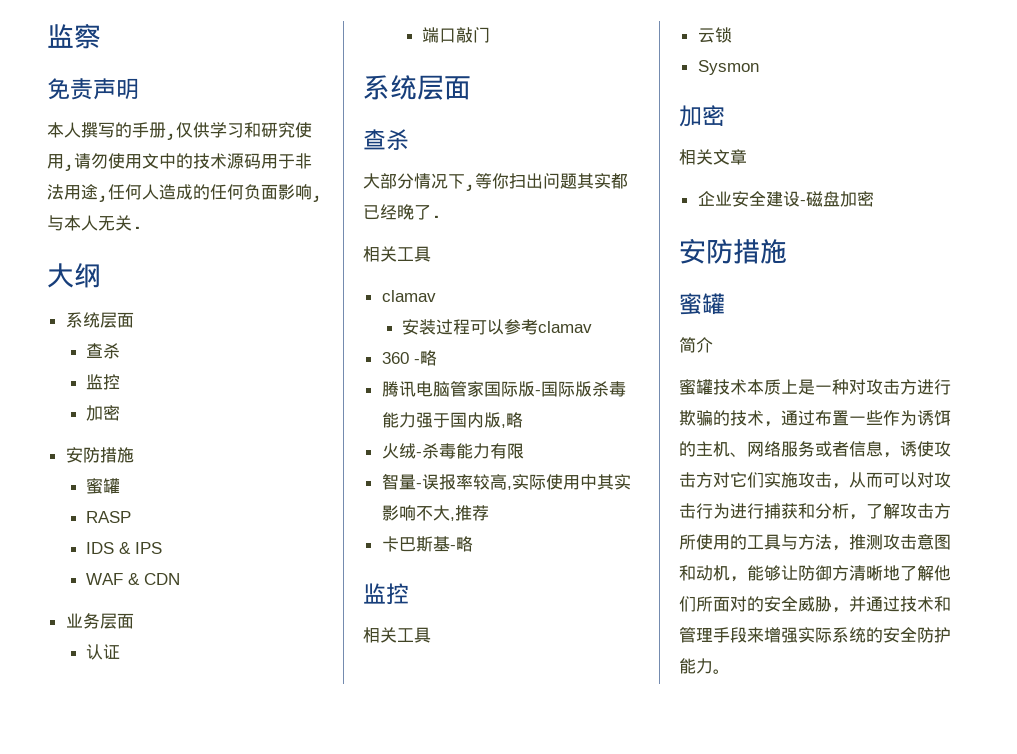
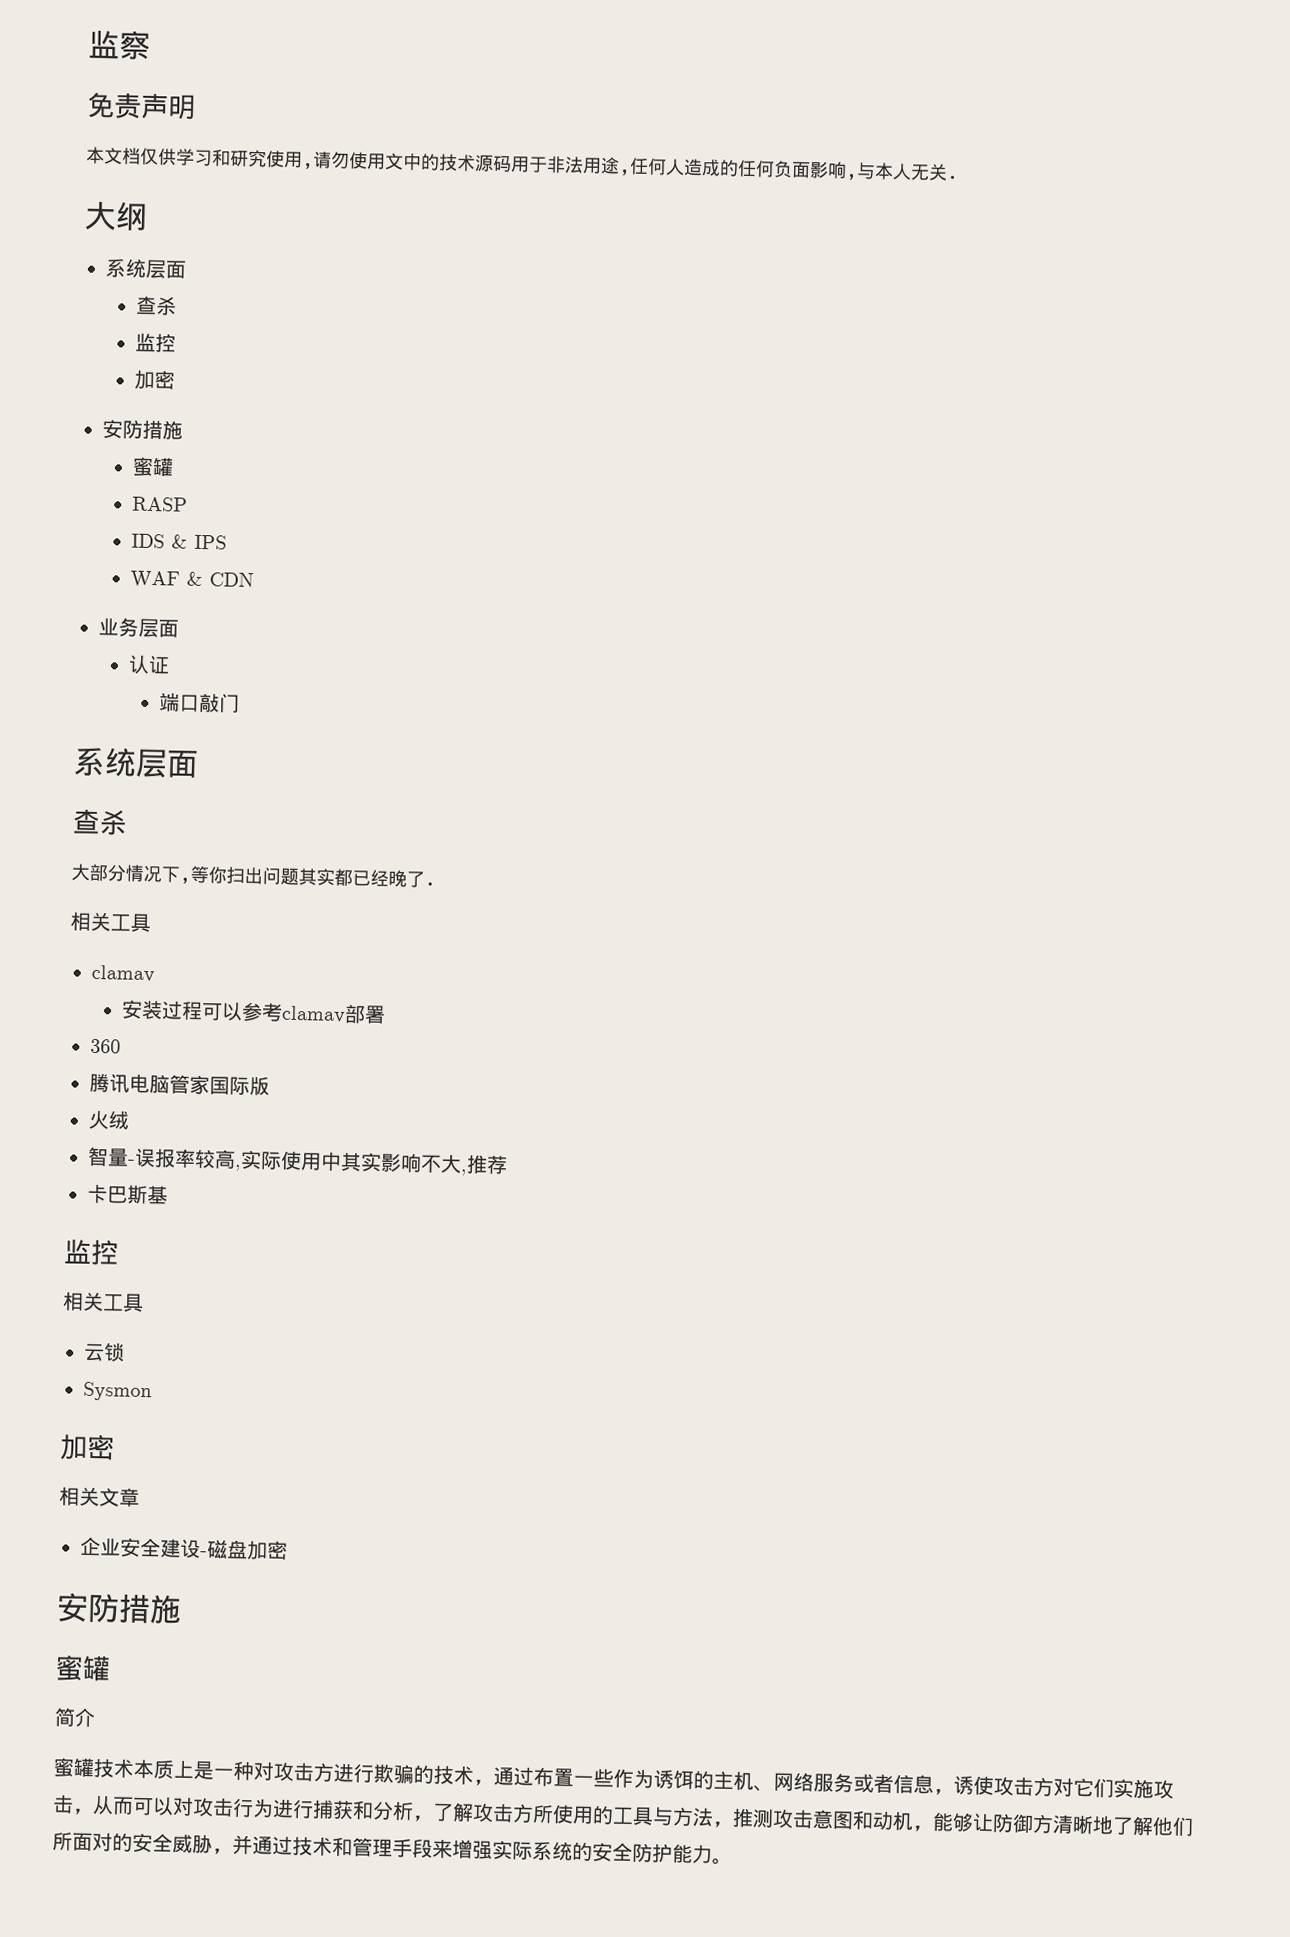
- 本人撰写的手册,仅供学习和研究使用,请勿使用文中的技术源码用于非法用途,任何人造成的任何负面影响,与本人无关.
+ 本文档仅供学习和研究使用,请勿使用文中的技术源码用于非法用途,任何人造成的任何负面影响,与本人无关.
- 安装过程可以参考clamav
+ 安装过程可以参考clamav部署
- 360 -略
+ 360
- 腾讯电脑管家国际版-国际版杀毒能力强于国内版,略
- 火绒-杀毒能力有限
+ 腾讯电脑管家国际版
+ 火绒
- 卡巴斯基-略
+ 卡巴斯基

